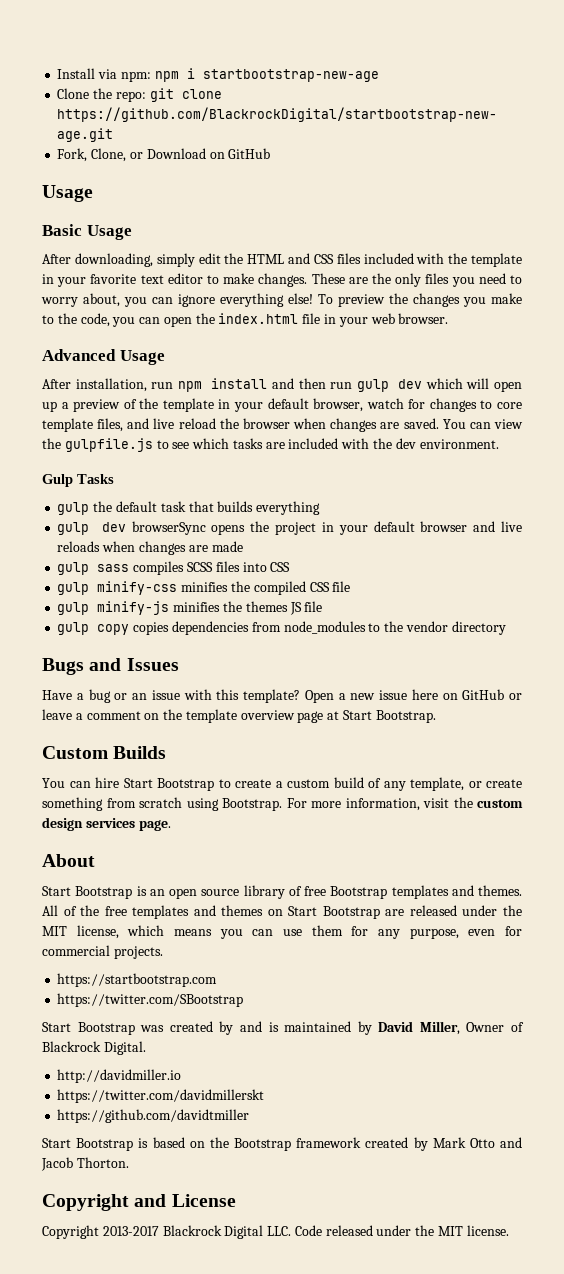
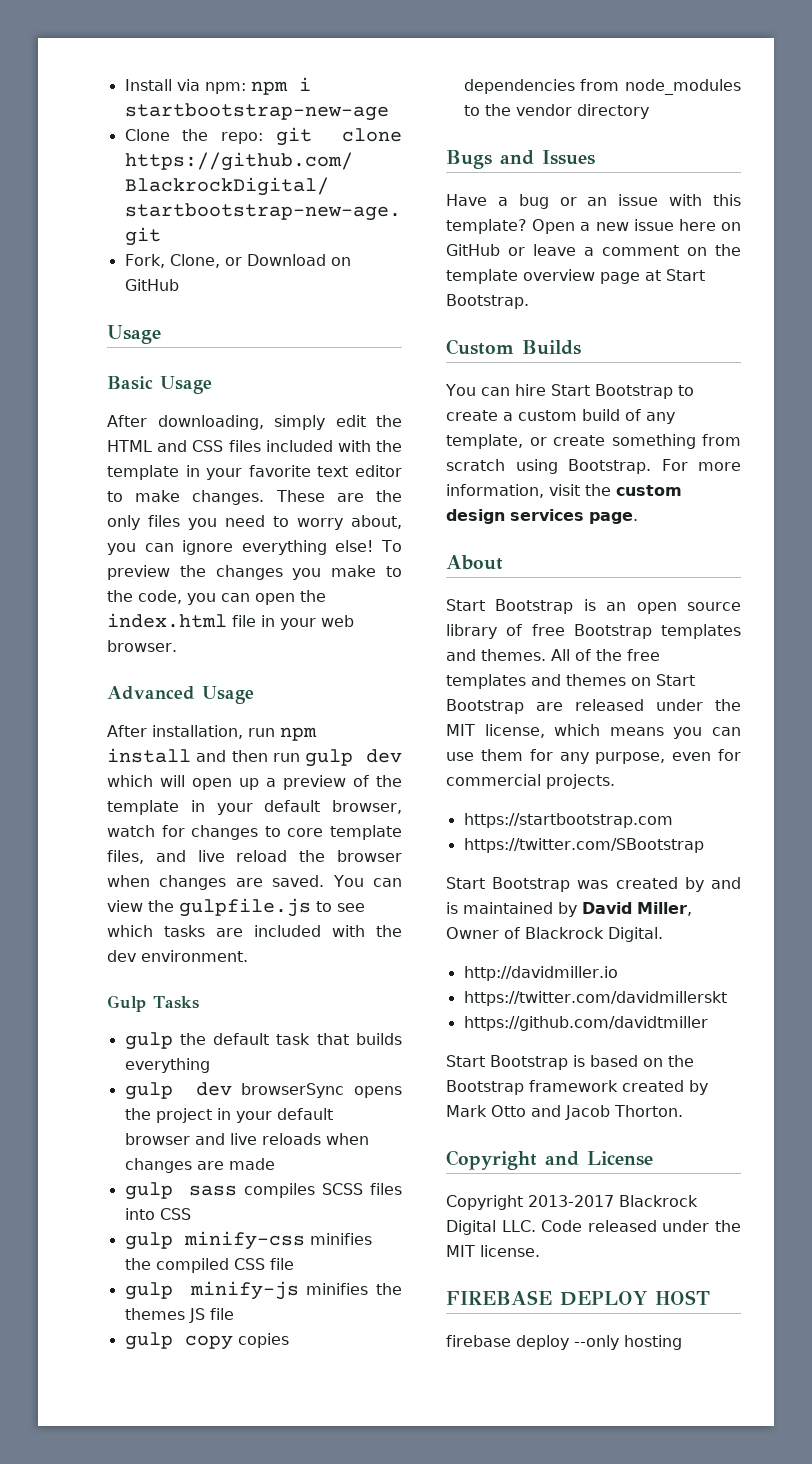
+ FIREBASE DEPLOY HOST
+ firebase deploy --only hosting

